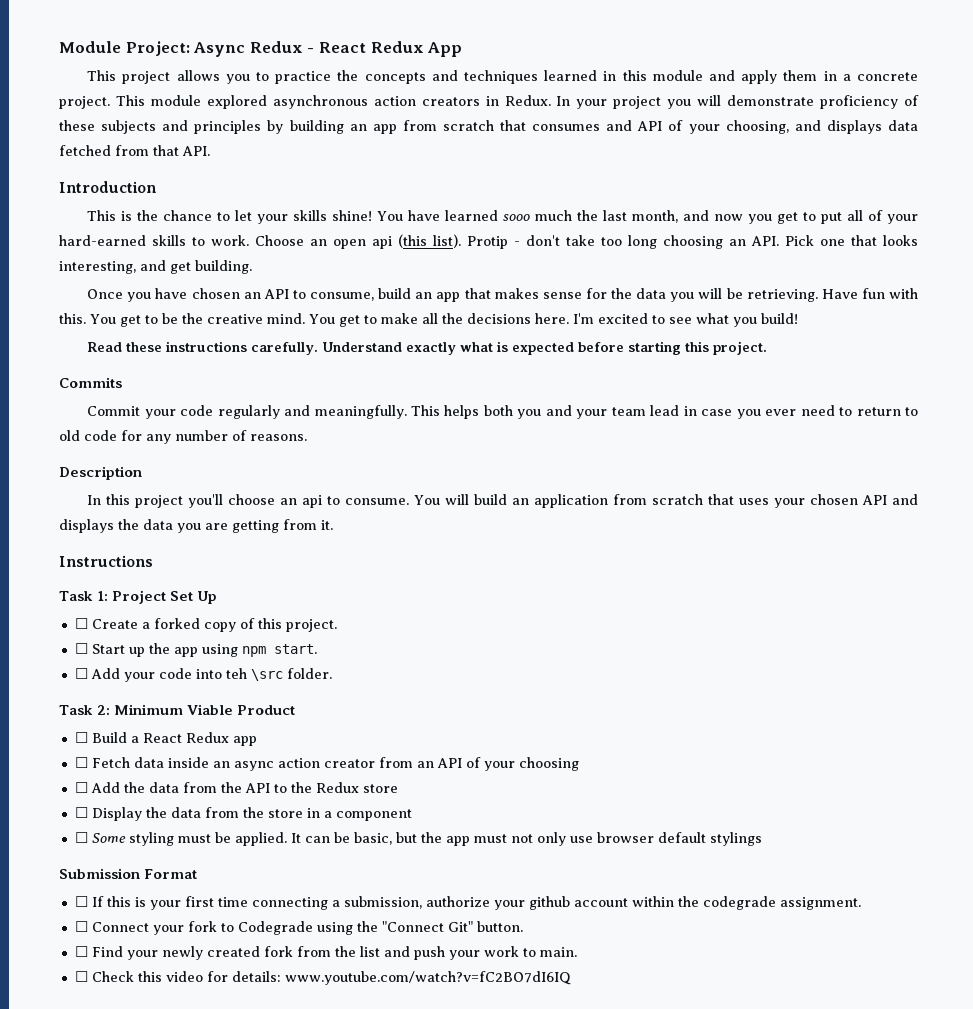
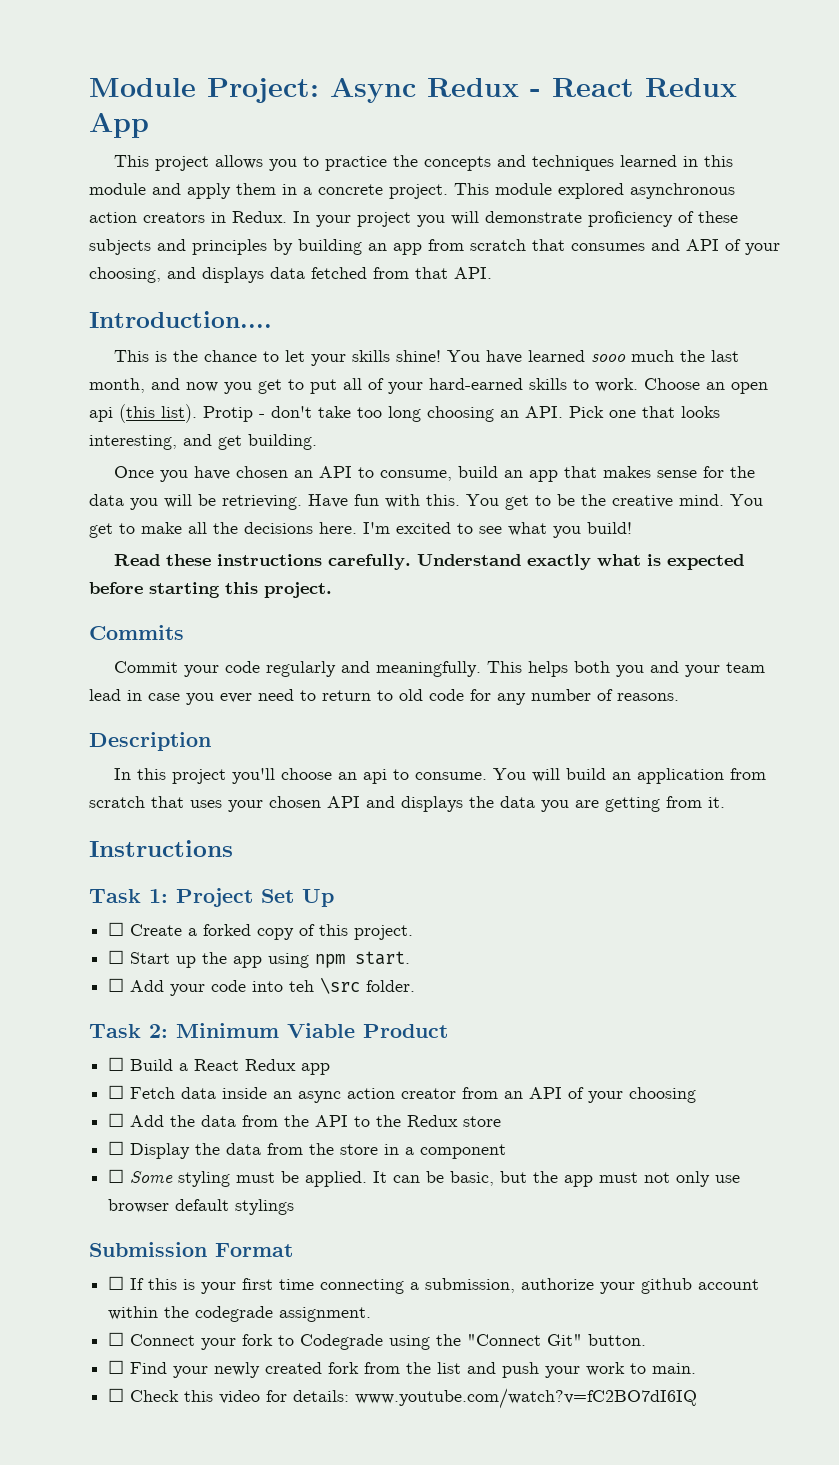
- Introduction
+ Introduction....

